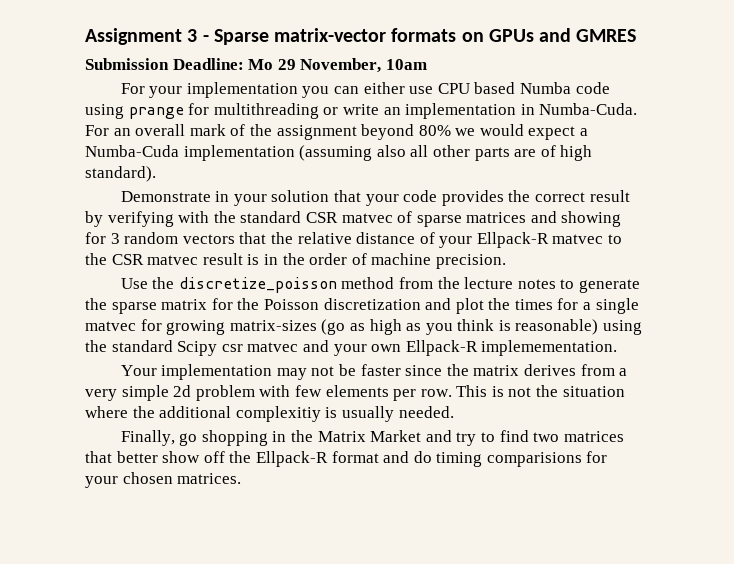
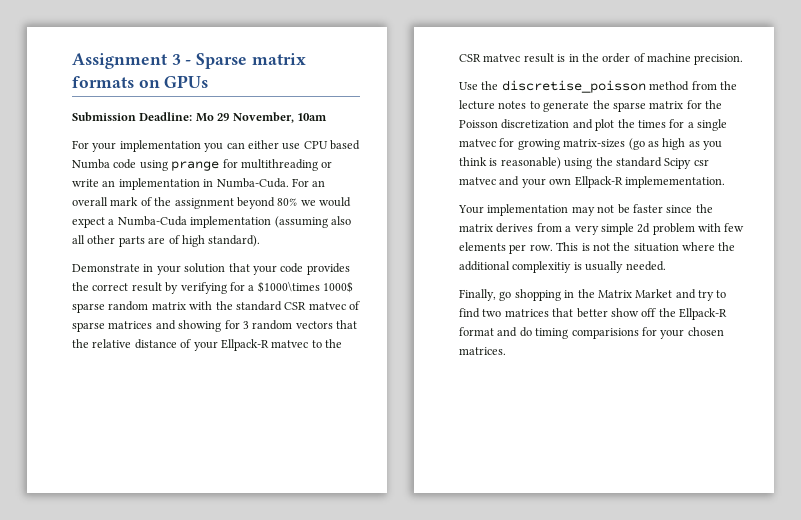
- Assignment 3 - Sparse matrix-vector formats on GPUs and GMRES
+ Assignment 3 - Sparse matrix formats on GPUs
- Demonstrate in your solution that your code provides the correct result by verifying with the standard CSR matvec of sparse matrices and showing for 3 random vectors that the relative distance of your Ellpack-R matvec to the CSR matvec result is in the order of machine precision.
+ Demonstrate in your solution that your code provides the correct result by verifying for a $1000\times 1000$ sparse random matrix with the standard CSR matvec of sparse matrices and showing for 3 random vectors that the relative distance of your Ellpack-R matvec to the CSR matvec result is in the order of machine precision.
- Use the discretize_poisson method from the lecture notes to generate the sparse matrix for the Poisson discretization and plot the times for a single matvec for growing matrix-sizes (go as high as you think is reasonable) using the standard Scipy csr matvec and your own Ellpack-R implemementation.
+ Use the discretise_poisson method from the lecture notes to generate the sparse matrix for the Poisson discretization and plot the times for a single matvec for growing matrix-sizes (go as high as you think is reasonable) using the standard Scipy csr matvec and your own Ellpack-R implemementation.

